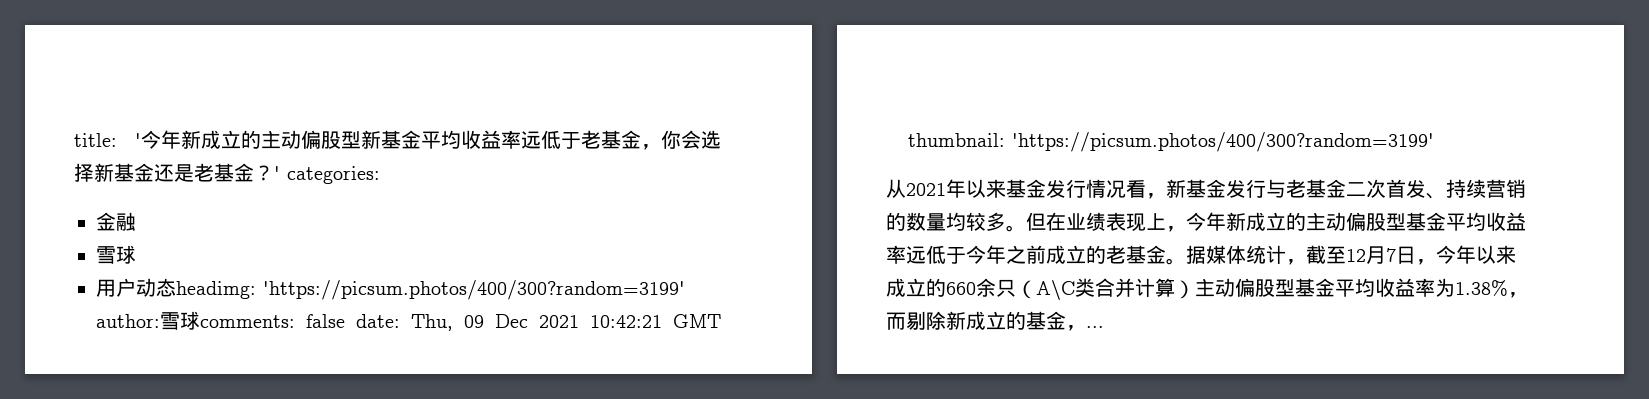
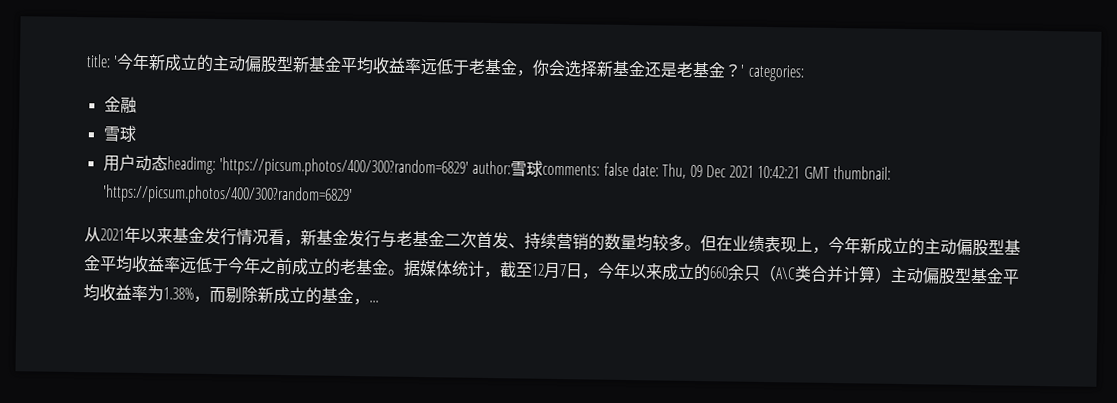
- 用户动态headimg: 'https://picsum.photos/400/300?random=3199' author:雪球comments: false date: Thu, 09 Dec 2021 10:42:21 GMT thumbnail: 'https://picsum.photos/400/300?random=3199'
+ 用户动态headimg: 'https://picsum.photos/400/300?random=6829' author:雪球comments: false date: Thu, 09 Dec 2021 10:42:21 GMT thumbnail: 'https://picsum.photos/400/300?random=6829'

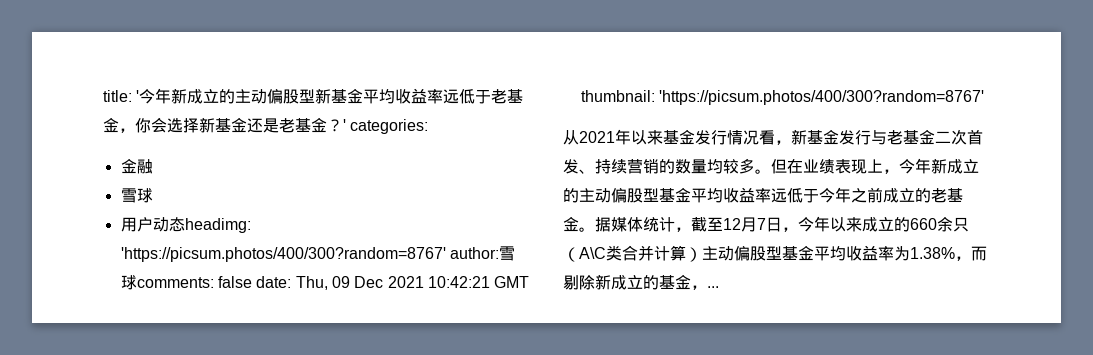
- 用户动态headimg: 'https://picsum.photos/400/300?random=6829' author:雪球comments: false date: Thu, 09 Dec 2021 10:42:21 GMT thumbnail: 'https://picsum.photos/400/300?random=6829'
+ 用户动态headimg: 'https://picsum.photos/400/300?random=8767' author:雪球comments: false date: Thu, 09 Dec 2021 10:42:21 GMT thumbnail: 'https://picsum.photos/400/300?random=8767'

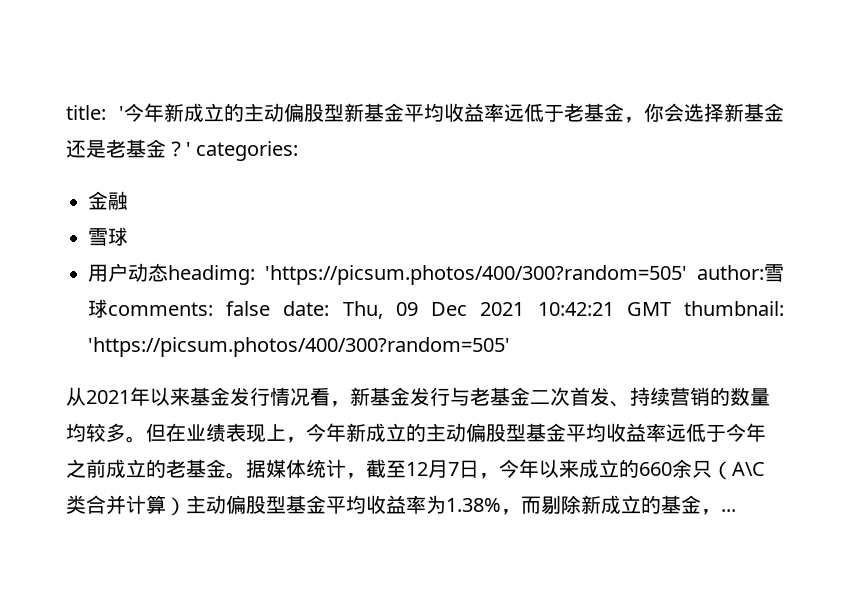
- 用户动态headimg: 'https://picsum.photos/400/300?random=8767' author:雪球comments: false date: Thu, 09 Dec 2021 10:42:21 GMT thumbnail: 'https://picsum.photos/400/300?random=8767'
+ 用户动态headimg: 'https://picsum.photos/400/300?random=505' author:雪球comments: false date: Thu, 09 Dec 2021 10:42:21 GMT thumbnail: 'https://picsum.photos/400/300?random=505'

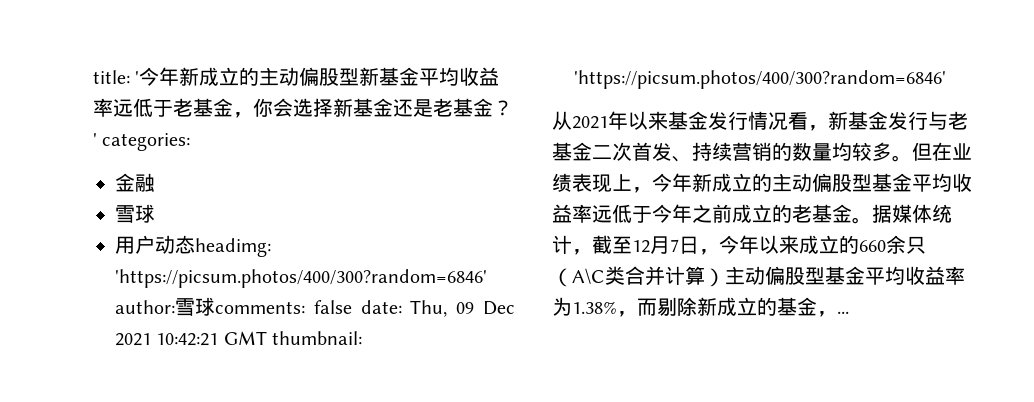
- 用户动态headimg: 'https://picsum.photos/400/300?random=505' author:雪球comments: false date: Thu, 09 Dec 2021 10:42:21 GMT thumbnail: 'https://picsum.photos/400/300?random=505'
+ 用户动态headimg: 'https://picsum.photos/400/300?random=6846' author:雪球comments: false date: Thu, 09 Dec 2021 10:42:21 GMT thumbnail: 'https://picsum.photos/400/300?random=6846'

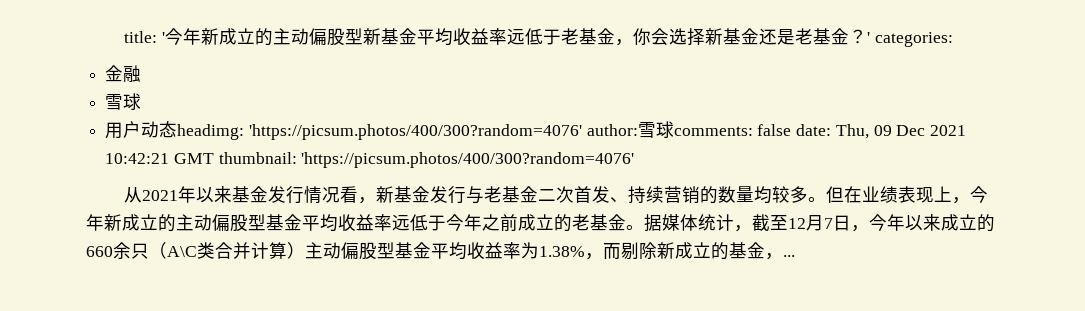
- 用户动态headimg: 'https://picsum.photos/400/300?random=6846' author:雪球comments: false date: Thu, 09 Dec 2021 10:42:21 GMT thumbnail: 'https://picsum.photos/400/300?random=6846'
+ 用户动态headimg: 'https://picsum.photos/400/300?random=4076' author:雪球comments: false date: Thu, 09 Dec 2021 10:42:21 GMT thumbnail: 'https://picsum.photos/400/300?random=4076'

